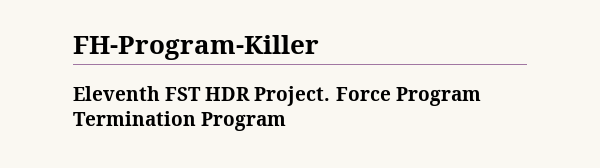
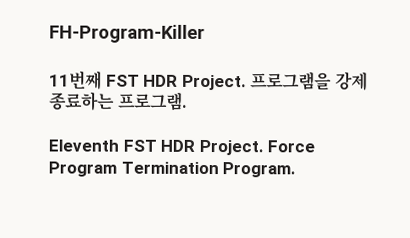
+ 11번째 FST HDR Project. 프로그램을 강제 종료하는 프로그램.
- Force Program Termination Program
+ Force Program Termination Program.

